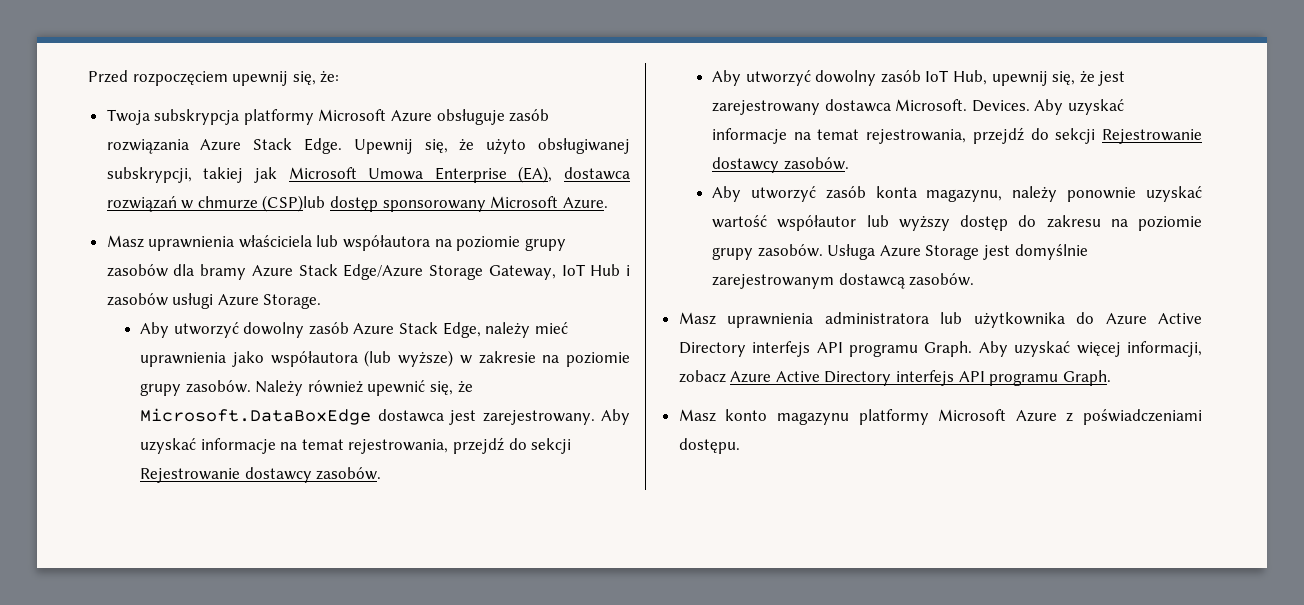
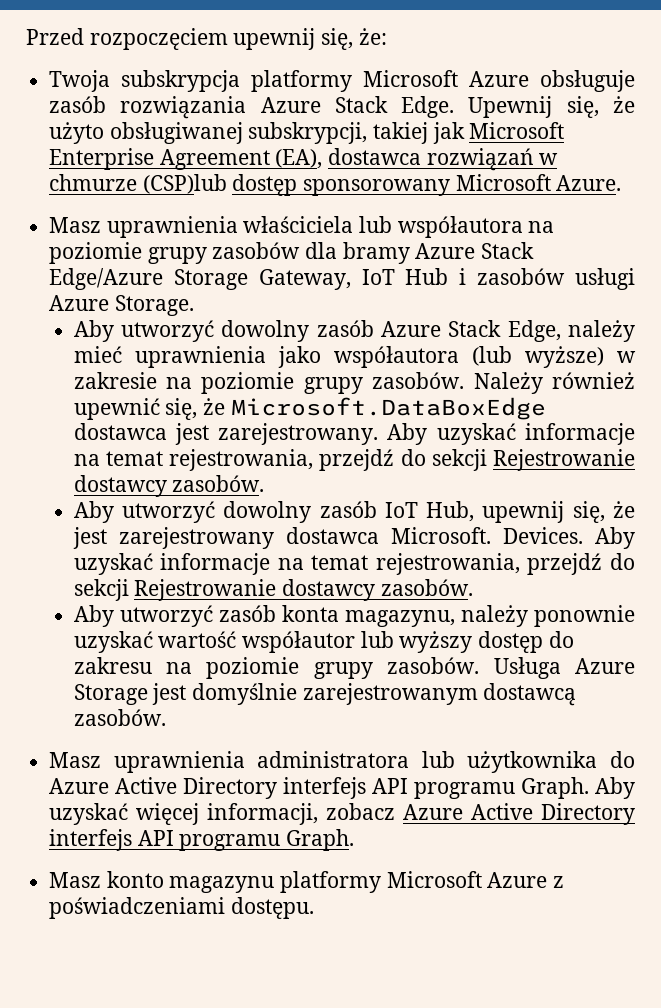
- Upewnij się, że użyto obsługiwanej subskrypcji, takiej jak Microsoft Umowa Enterprise (EA), dostawca rozwiązań w chmurze (CSP)lub dostęp sponsorowany Microsoft Azure.
+ Upewnij się, że użyto obsługiwanej subskrypcji, takiej jak Microsoft Enterprise Agreement (EA), dostawca rozwiązań w chmurze (CSP)lub dostęp sponsorowany Microsoft Azure.

